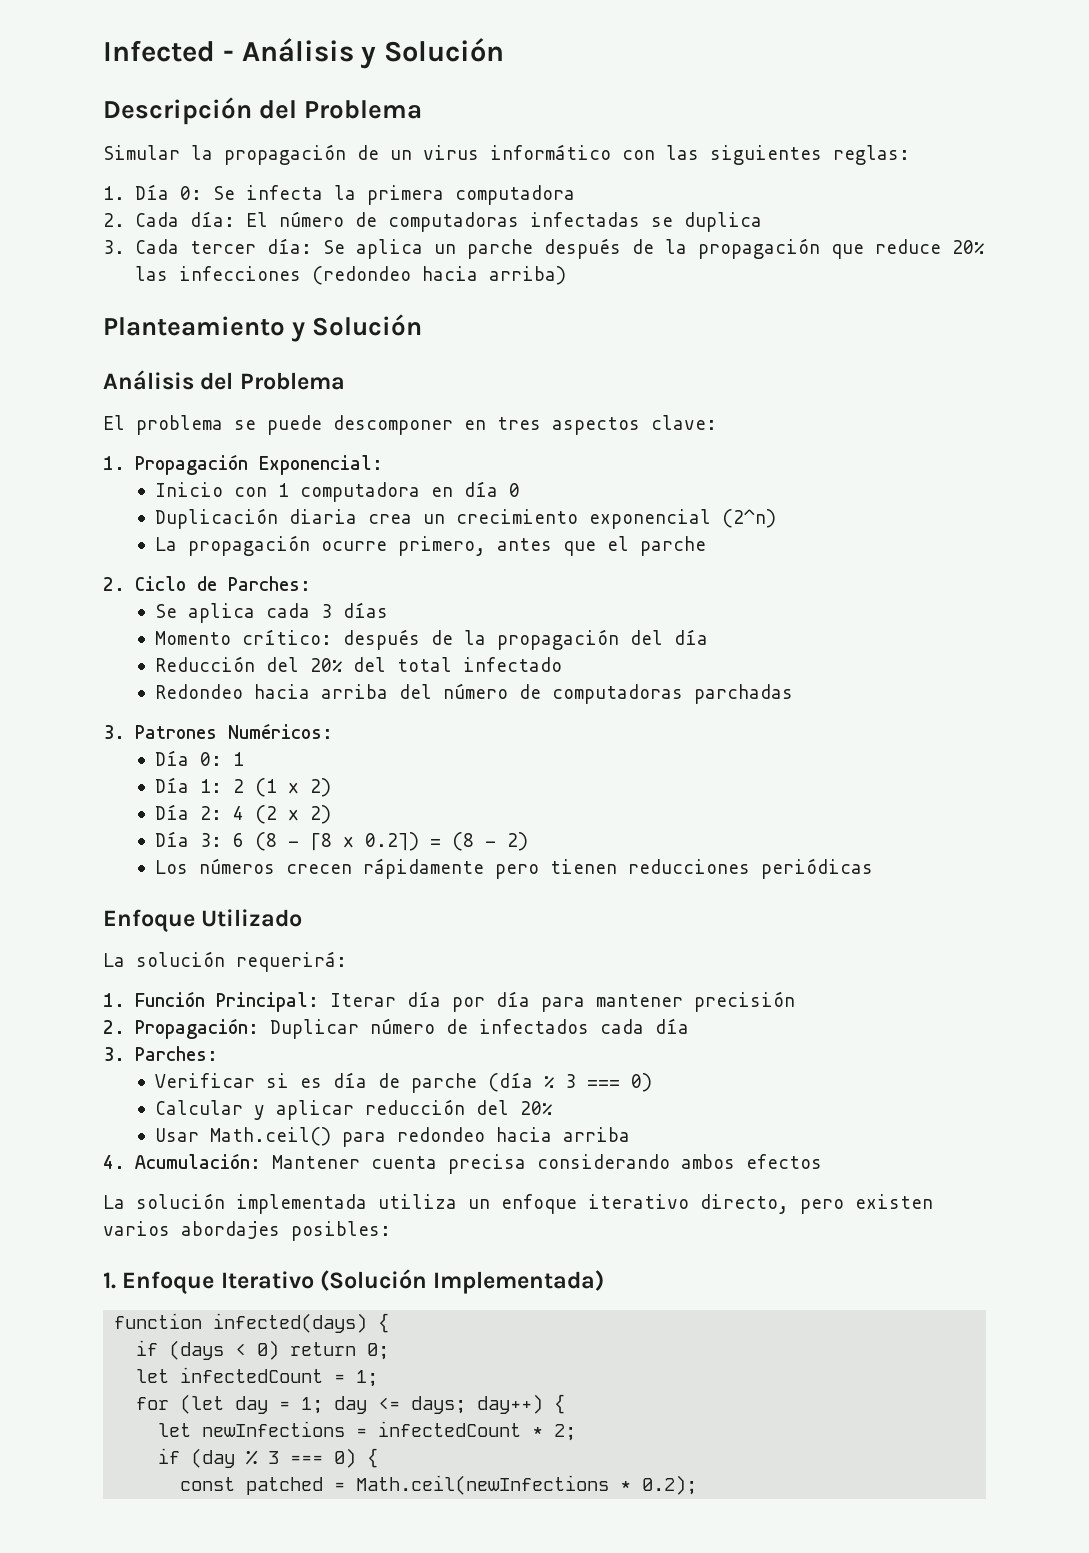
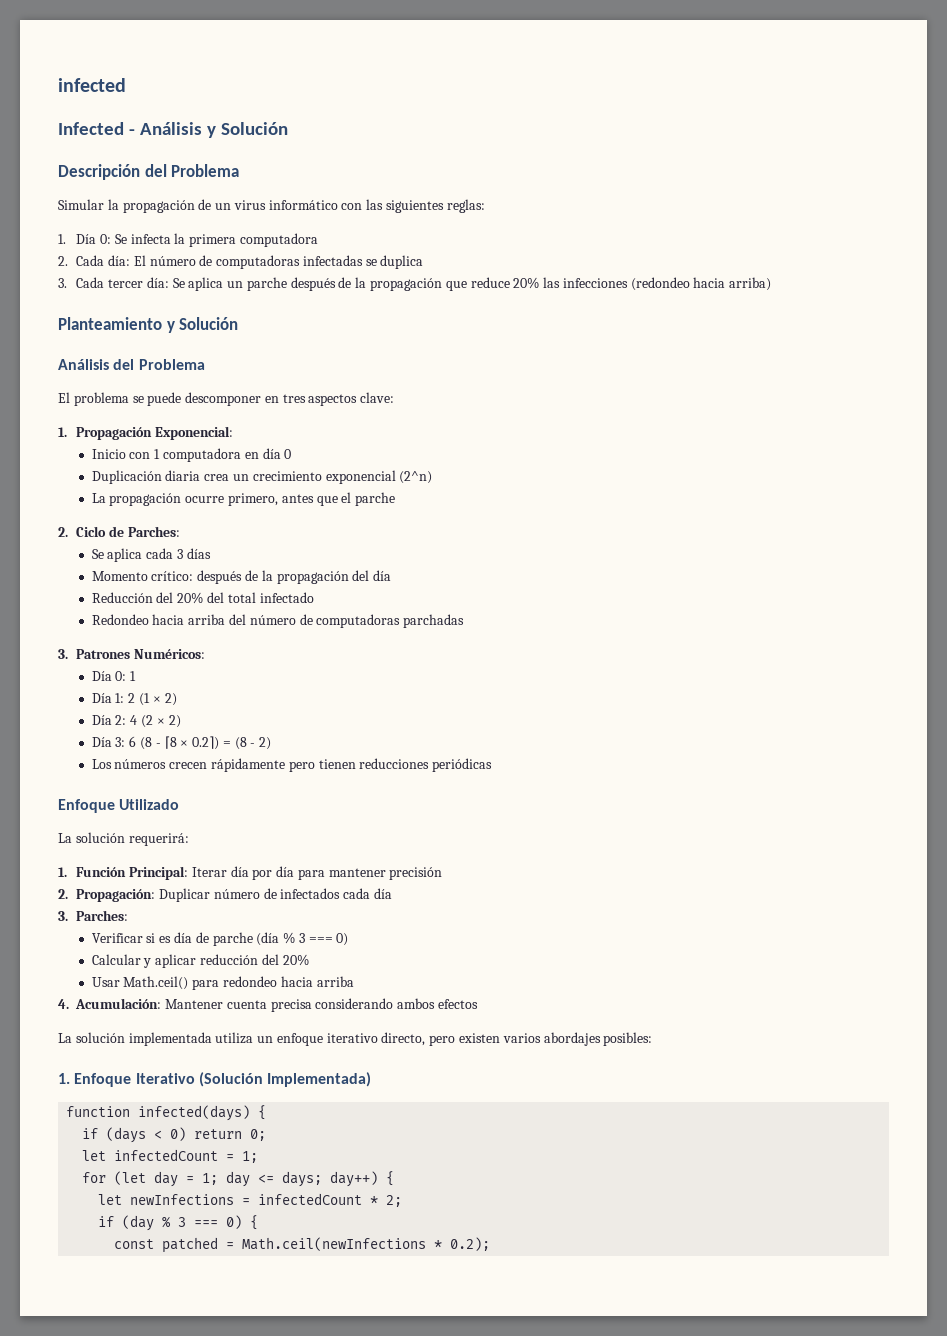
+ infected

